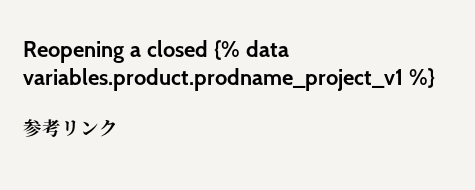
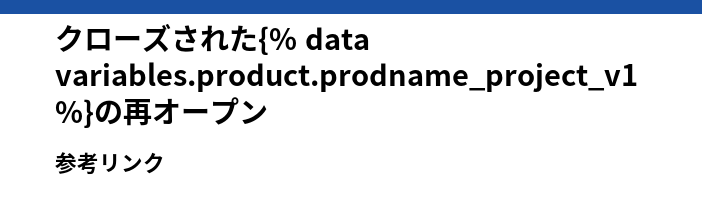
- Reopening a closed {% data variables.product.prodname_project_v1 %}
+ クローズされた{% data variables.product.prodname_project_v1 %}の再オープン

